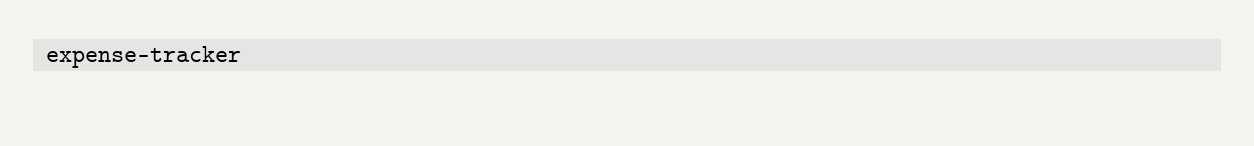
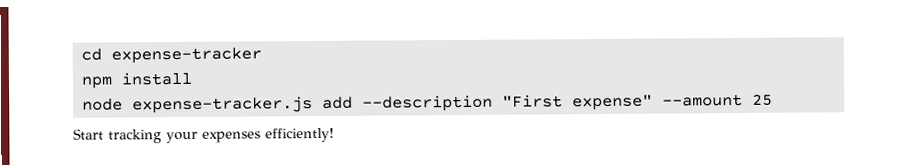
- expense-tracker
+ cd expense-tracker
+ npm install
+ node expense-tracker.js add --description "First expense" --amount 25
+ Start tracking your expenses efficiently!

